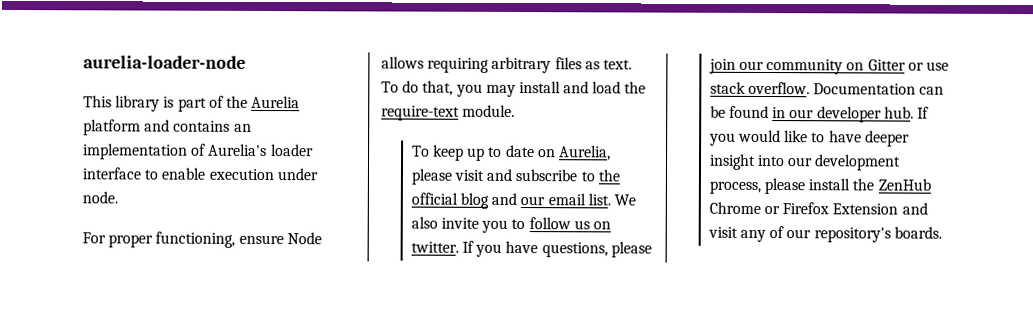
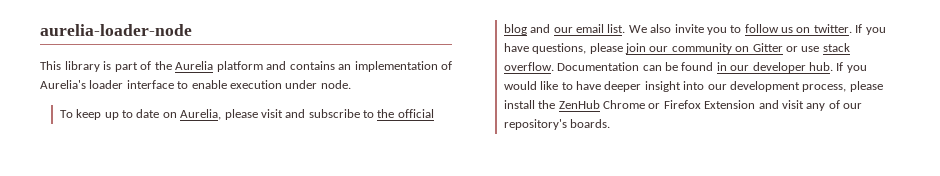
- For proper functioning, ensure Node allows requiring arbitrary files as text. To do that, you may install and load the require-text module.

